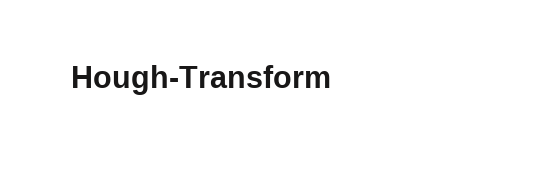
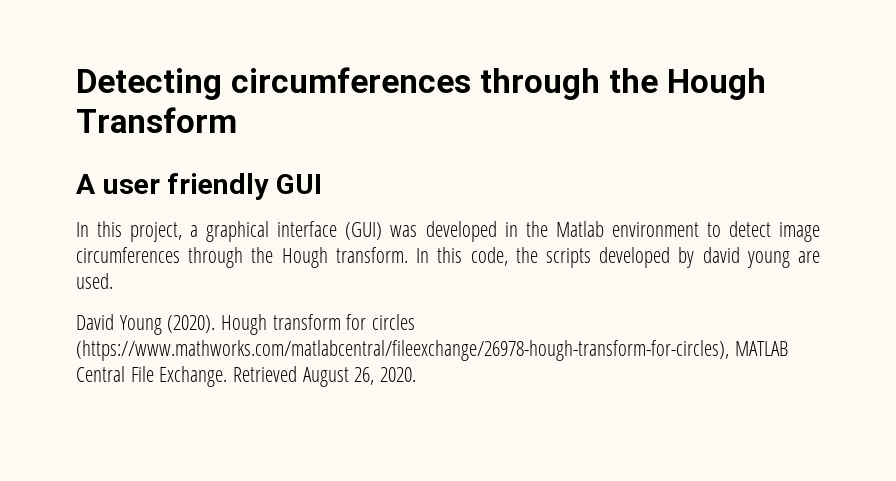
- Hough-Transform
+ Detecting circumferences through the Hough Transform
+ A user friendly GUI
+ In this project, a graphical interface (GUI) was developed in the Matlab environment to detect image circumferences through the Hough transform. In this code, the scripts developed by david young are used.
+ David Young (2020). Hough transform for circles (https://www.mathworks.com/matlabcentral/fileexchange/26978-hough-transform-for-circles), MATLAB Central File Exchange. Retrieved August 26, 2020.

